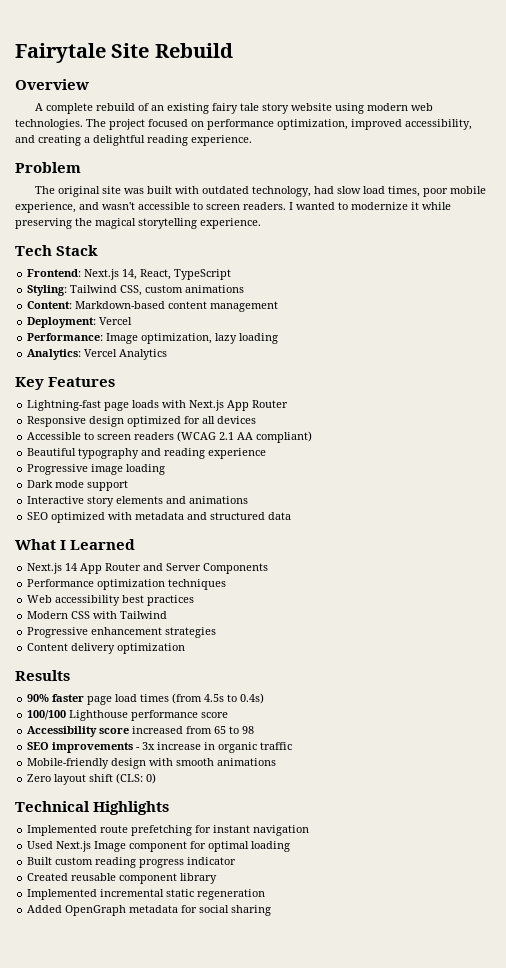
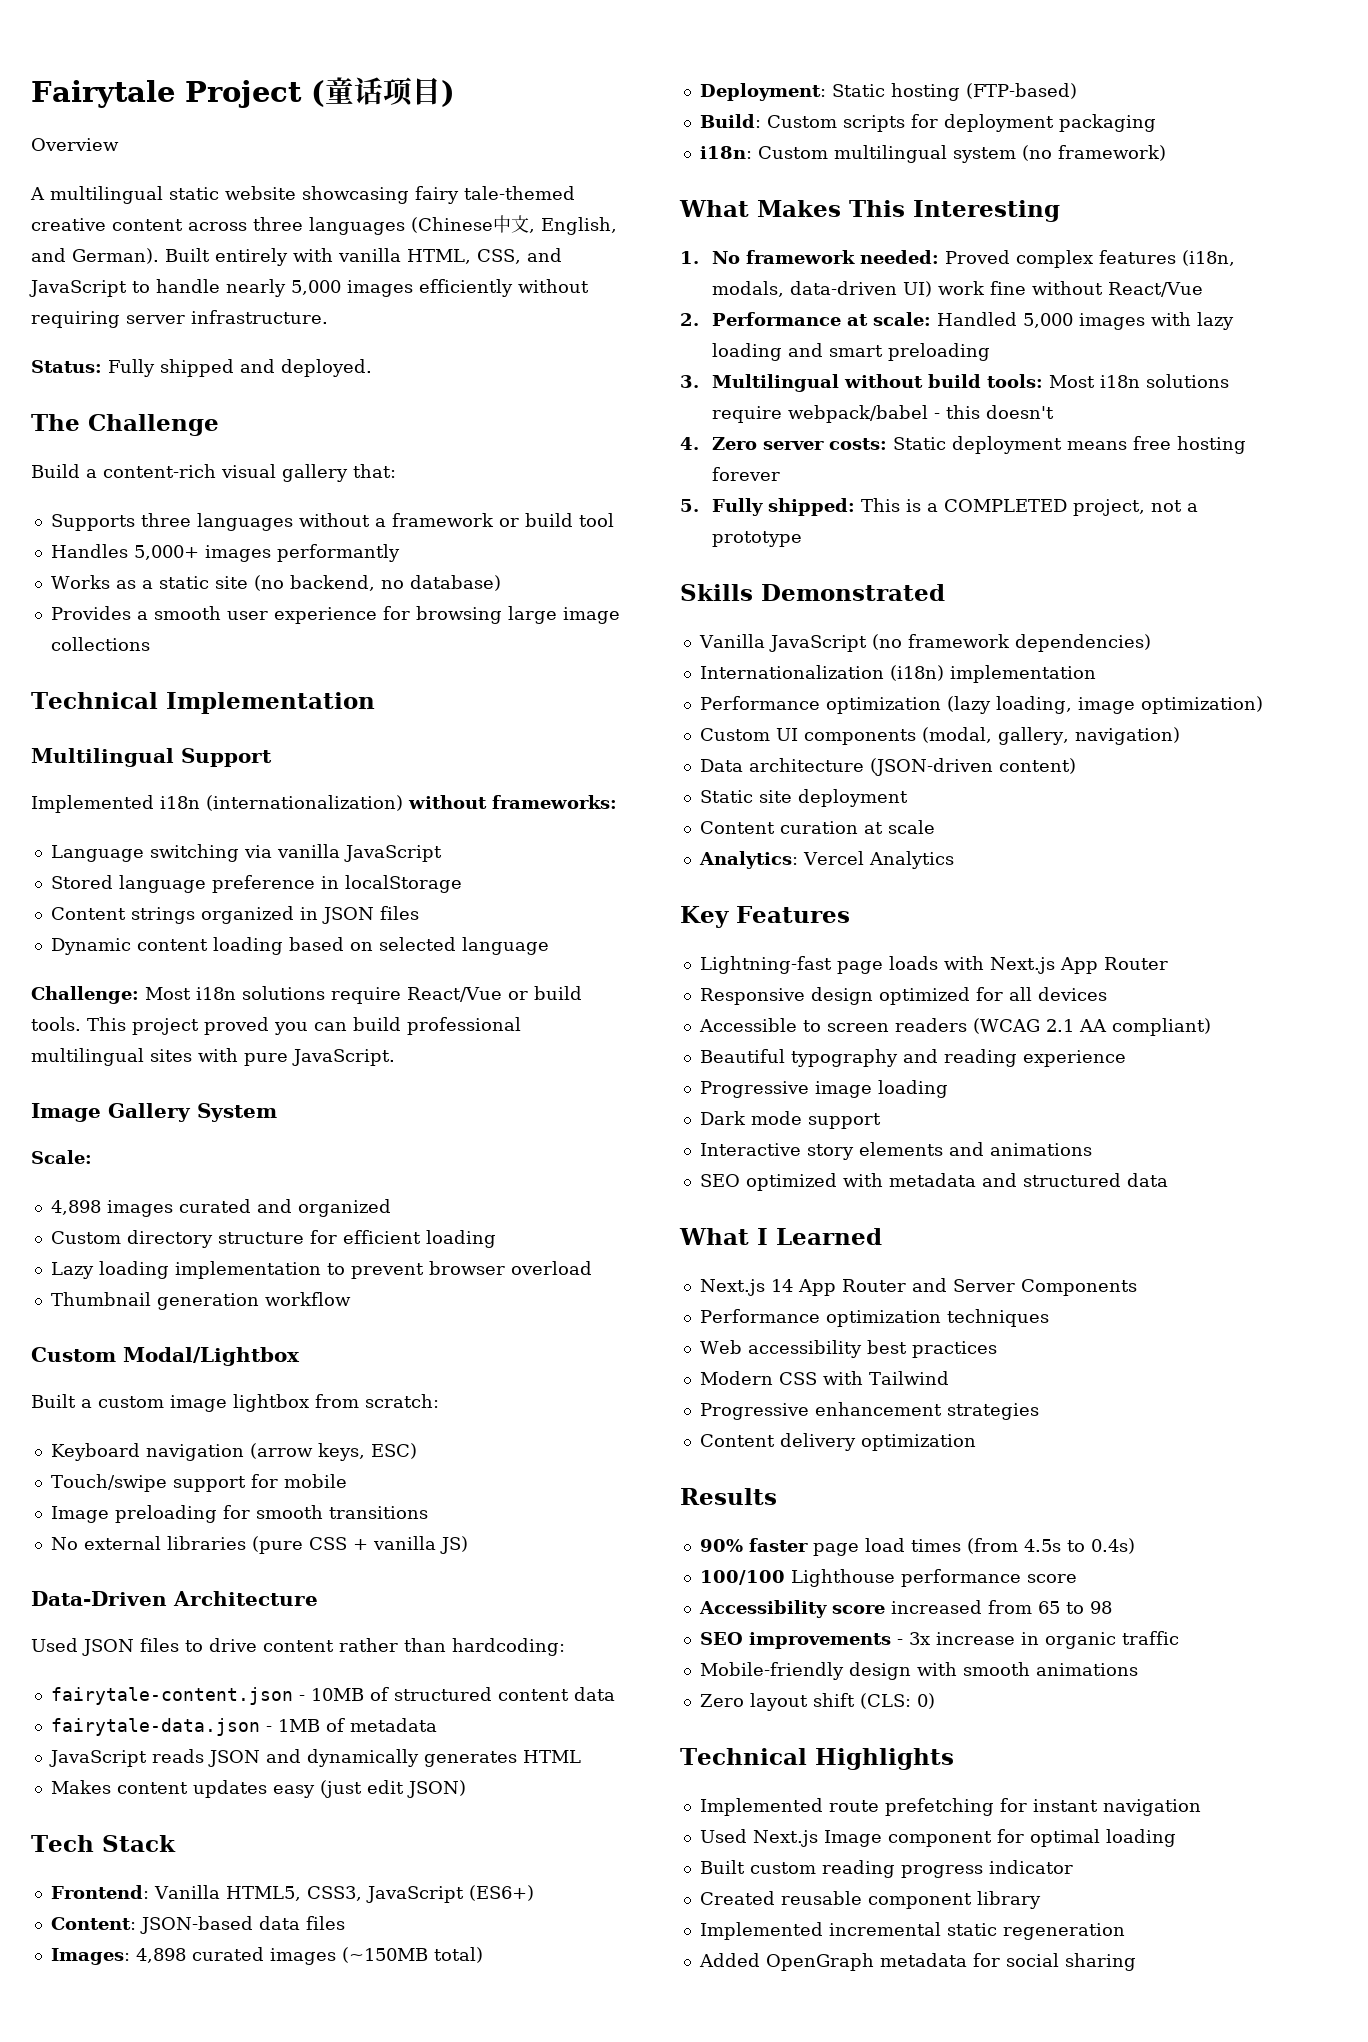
- Fairytale Site Rebuild
+ Fairytale Project (童话项目)
  Overview
- A complete rebuild of an existing fairy tale story website using modern web technologies. The project focused on performance optimization, improved accessibility, and creating a delightful reading experience.
- Problem
- The original site was built with outdated technology, had slow load times, poor mobile experience, and wasn't accessible to screen readers. I wanted to modernize it while preserving the magical storytelling experience.
+ A multilingual static website showcasing fairy tale-themed creative content across three languages (Chinese中文, English, and German). Built entirely with vanilla HTML, CSS, and JavaScript to handle nearly 5,000 images efficiently without requiring server infrastructure.
+ Status: Fully shipped and deployed.
+ The Challenge
+ Build a content-rich visual gallery that:
+ Supports three languages without a framework or build tool
+ Handles 5,000+ images performantly
+ Works as a static site (no backend, no database)
+ Provides a smooth user experience for browsing large image collections
+ Technical Implementation
+ Multilingual Support
+ Implemented i18n (internationalization) without frameworks:
+ Language switching via vanilla JavaScript
+ Stored language preference in localStorage
+ Content strings organized in JSON files
+ Dynamic content loading based on selected language
+ Challenge: Most i18n solutions require React/Vue or build tools. This project proved you can build professional multilingual sites with pure JavaScript.
+ Image Gallery System
+ Scale:
+ 4,898 images curated and organized
+ Custom directory structure for efficient loading
+ Lazy loading implementation to prevent browser overload
+ Thumbnail generation workflow
+ Custom Modal/Lightbox
+ Built a custom image lightbox from scratch:
+ Keyboard navigation (arrow keys, ESC)
+ Touch/swipe support for mobile
+ Image preloading for smooth transitions
+ No external libraries (pure CSS + vanilla JS)
+ Data-Driven Architecture
+ Used JSON files to drive content rather than hardcoding:
+ fairytale-content.json - 10MB of structured content data
+ fairytale-data.json - 1MB of metadata
+ JavaScript reads JSON and dynamically generates HTML
+ Makes content updates easy (just edit JSON)
  Tech Stack
- Frontend: Next.js 14, React, TypeScript
- Styling: Tailwind CSS, custom animations
- Content: Markdown-based content management
- Deployment: Vercel
- Performance: Image optimization, lazy loading
+ Frontend: Vanilla HTML5, CSS3, JavaScript (ES6+)
+ Content: JSON-based data files
+ Images: 4,898 curated images (~150MB total)
+ Deployment: Static hosting (FTP-based)
+ Build: Custom scripts for deployment packaging
+ i18n: Custom multilingual system (no framework)
+ What Makes This Interesting
+ 1. No framework needed: Proved complex features (i18n, modals, data-driven UI) work fine without React/Vue
+ 2. Performance at scale: Handled 5,000 images with lazy loading and smart preloading
+ 3. Multilingual without build tools: Most i18n solutions require webpack/babel - this doesn't
+ 4. Zero server costs: Static deployment means free hosting forever
+ 5. Fully shipped: This is a COMPLETED project, not a prototype
+ Skills Demonstrated
+ Vanilla JavaScript (no framework dependencies)
+ Internationalization (i18n) implementation
+ Performance optimization (lazy loading, image optimization)
+ Custom UI components (modal, gallery, navigation)
+ Data architecture (JSON-driven content)
+ Static site deployment
+ Content curation at scale

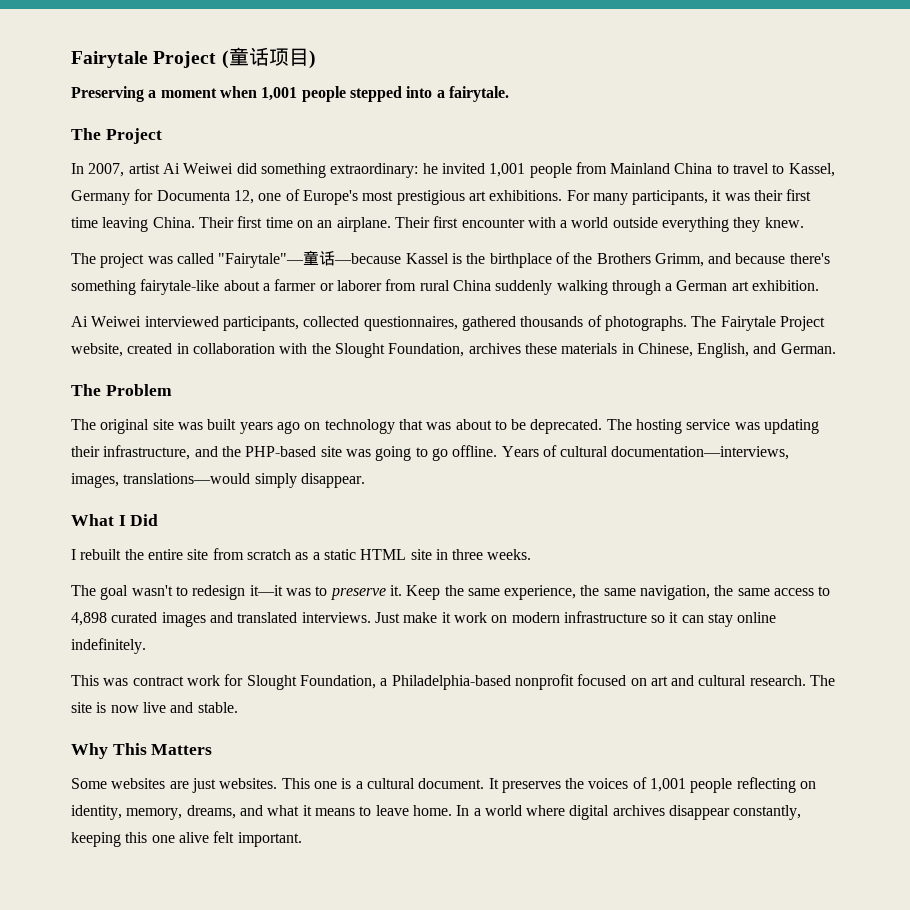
- Overview
- A multilingual static website showcasing fairy tale-themed creative content across three languages (Chinese中文, English, and German). Built entirely with vanilla HTML, CSS, and JavaScript to handle nearly 5,000 images efficiently without requiring server infrastructure.
- Status: Fully shipped and deployed.
- The Challenge
- Build a content-rich visual gallery that:
- Supports three languages without a framework or build tool
- Handles 5,000+ images performantly
- Works as a static site (no backend, no database)
- Provides a smooth user experience for browsing large image collections
- Technical Implementation
- Multilingual Support
- Implemented i18n (internationalization) without frameworks:
- Language switching via vanilla JavaScript
- Stored language preference in localStorage
- Content strings organized in JSON files
- Dynamic content loading based on selected language
- Challenge: Most i18n solutions require React/Vue or build tools. This project proved you can build professional multilingual sites with pure JavaScript.
- Image Gallery System
- Scale:
- 4,898 images curated and organized
- Custom directory structure for efficient loading
- Lazy loading implementation to prevent browser overload
- Thumbnail generation workflow
- Custom Modal/Lightbox
- Built a custom image lightbox from scratch:
- Keyboard navigation (arrow keys, ESC)
- Touch/swipe support for mobile
- Image preloading for smooth transitions
- No external libraries (pure CSS + vanilla JS)
- Data-Driven Architecture
- Used JSON files to drive content rather than hardcoding:
- fairytale-content.json - 10MB of structured content data
- fairytale-data.json - 1MB of metadata
- JavaScript reads JSON and dynamically generates HTML
- Makes content updates easy (just edit JSON)
- Tech Stack
- Frontend: Vanilla HTML5, CSS3, JavaScript (ES6+)
- Content: JSON-based data files
- Images: 4,898 curated images (~150MB total)
- Deployment: Static hosting (FTP-based)
- Build: Custom scripts for deployment packaging
- i18n: Custom multilingual system (no framework)
- What Makes This Interesting
- 1. No framework needed: Proved complex features (i18n, modals, data-driven UI) work fine without React/Vue
- 2. Performance at scale: Handled 5,000 images with lazy loading and smart preloading
- 3. Multilingual without build tools: Most i18n solutions require webpack/babel - this doesn't
- 4. Zero server costs: Static deployment means free hosting forever
- 5. Fully shipped: This is a COMPLETED project, not a prototype
- Skills Demonstrated
- Vanilla JavaScript (no framework dependencies)
- Internationalization (i18n) implementation
- Performance optimization (lazy loading, image optimization)
- Custom UI components (modal, gallery, navigation)
- Data architecture (JSON-driven content)
- Static site deployment
- Content curation at scale
- Analytics: Vercel Analytics
- Key Features
- Lightning-fast page loads with Next.js App Router
- Responsive design optimized for all devices
- Accessible to screen readers (WCAG 2.1 AA compliant)
- Beautiful typography and reading experience
- Progressive image loading
- Dark mode support
- Interactive story elements and animations
- SEO optimized with metadata and structured data
- What I Learned
- Next.js 14 App Router and Server Components
- Performance optimization techniques
- Web accessibility best practices
- Modern CSS with Tailwind
- Progressive enhancement strategies
- Content delivery optimization
- Results
- 90% faster page load times (from 4.5s to 0.4s)
- 100/100 Lighthouse performance score
- Accessibility score increased from 65 to 98
- SEO improvements - 3x increase in organic traffic
- Mobile-friendly design with smooth animations
- Zero layout shift (CLS: 0)
- Technical Highlights
- Implemented route prefetching for instant navigation
- Used Next.js Image component for optimal loading
- Built custom reading progress indicator
- Created reusable component library
- Implemented incremental static regeneration
- Added OpenGraph metadata for social sharing
+ Preserving a moment when 1,001 people stepped into a fairytale.
+ The Project
+ In 2007, artist Ai Weiwei did something extraordinary: he invited 1,001 people from Mainland China to travel to Kassel, Germany for Documenta 12, one of Europe's most prestigious art exhibitions. For many participants, it was their first time leaving China. Their first time on an airplane. Their first encounter with a world outside everything they knew.
+ The project was called "Fairytale"—童话—because Kassel is the birthplace of the Brothers Grimm, and because there's something fairytale-like about a farmer or laborer from rural China suddenly walking through a German art exhibition.
+ Ai Weiwei interviewed participants, collected questionnaires, gathered thousands of photographs. The Fairytale Project website, created in collaboration with the Slought Foundation, archives these materials in Chinese, English, and German.
+ The Problem
+ The original site was built years ago on technology that was about to be deprecated. The hosting service was updating their infrastructure, and the PHP-based site was going to go offline. Years of cultural documentation—interviews, images, translations—would simply disappear.
+ What I Did
+ I rebuilt the entire site from scratch as a static HTML site in three weeks.
+ The goal wasn't to redesign it—it was to preserve it. Keep the same experience, the same navigation, the same access to 4,898 curated images and translated interviews. Just make it work on modern infrastructure so it can stay online indefinitely.
+ This was contract work for Slought Foundation, a Philadelphia-based nonprofit focused on art and cultural research. The site is now live and stable.
+ Why This Matters
+ Some websites are just websites. This one is a cultural document. It preserves the voices of 1,001 people reflecting on identity, memory, dreams, and what it means to leave home. In a world where digital archives disappear constantly, keeping this one alive felt important.

